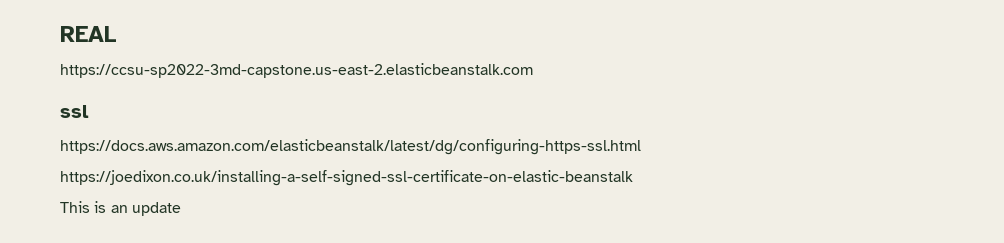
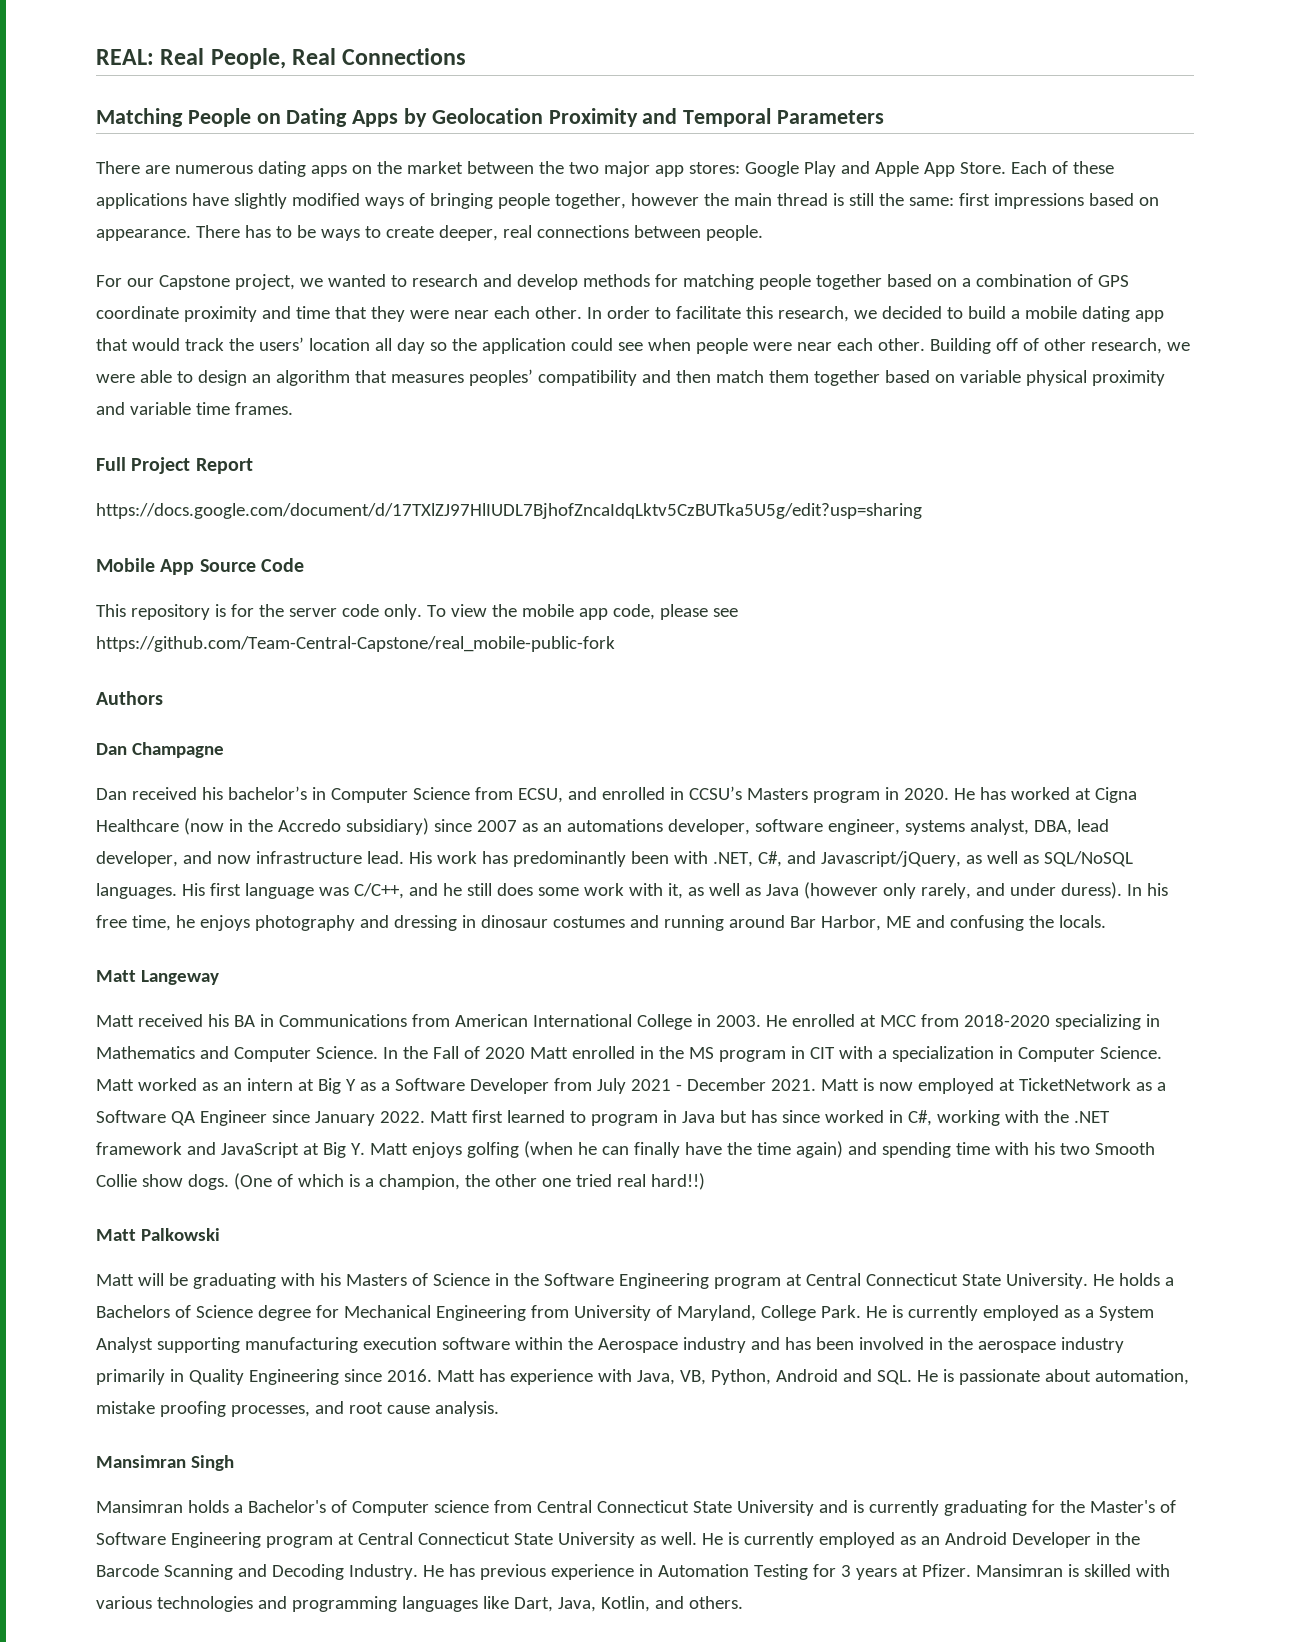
- REAL
- https://ccsu-sp2022-3md-capstone.us-east-2.elasticbeanstalk.com
- ssl
- https://docs.aws.amazon.com/elasticbeanstalk/latest/dg/configuring-https-ssl.html
- https://joedixon.co.uk/installing-a-self-signed-ssl-certificate-on-elastic-beanstalk
- This is an update
+ REAL: Real People, Real Connections
+ Matching People on Dating Apps by Geolocation Proximity and Temporal Parameters
+ There are numerous dating apps on the market between the two major app stores: Google Play and Apple App Store. Each of these applications have slightly modified ways of bringing people together, however the main thread is still the same: first impressions based on appearance. There has to be ways to create deeper, real connections between people.
+ For our Capstone project, we wanted to research and develop methods for matching people together based on a combination of GPS coordinate proximity and time that they were near each other. In order to facilitate this research, we decided to build a mobile dating app that would track the users’ location all day so the application could see when people were near each other. Building off of other research, we were able to design an algorithm that measures peoples’ compatibility and then match them together based on variable physical proximity and variable time frames.
+ Full Project Report
+ https://docs.google.com/document/d/17TXlZJ97HlIUDL7BjhofZncaIdqLktv5CzBUTka5U5g/edit?usp=sharing
+ Mobile App Source Code
+ This repository is for the server code only. To view the mobile app code, please see https://github.com/Team-Central-Capstone/real_mobile-public-fork
+ Authors
+ Dan Champagne
+ Dan received his bachelor’s in Computer Science from ECSU, and enrolled in CCSU’s Masters program in 2020. He has worked at Cigna Healthcare (now in the Accredo subsidiary) since 2007 as an automations developer, software engineer, systems analyst, DBA, lead developer, and now infrastructure lead. His work has predominantly been with .NET, C#, and Javascript/jQuery, as well as SQL/NoSQL languages. His first language was C/C++, and he still does some work with it, as well as Java (however only rarely, and under duress). In his free time, he enjoys photography and dressing in dinosaur costumes and running around Bar Harbor, ME and confusing the locals.
+ Matt Langeway
+ Matt received his BA in Communications from American International College in 2003. He enrolled at MCC from 2018-2020 specializing in Mathematics and Computer Science. In the Fall of 2020 Matt enrolled in the MS program in CIT with a specialization in Computer Science. Matt worked as an intern at Big Y as a Software Developer from July 2021 - December 2021. Matt is now employed at TicketNetwork as a Software QA Engineer since January 2022. Matt first learned to program in Java but has since worked in C#, working with the .NET framework and JavaScript at Big Y. Matt enjoys golfing (when he can finally have the time again) and spending time with his two Smooth Collie show dogs. (One of which is a champion, the other one tried real hard!!)
+ Matt Palkowski
+ Matt will be graduating with his Masters of Science in the Software Engineering program at Central Connecticut State University. He holds a Bachelors of Science degree for Mechanical Engineering from University of Maryland, College Park. He is currently employed as a System Analyst supporting manufacturing execution software within the Aerospace industry and has been involved in the aerospace industry primarily in Quality Engineering since 2016. Matt has experience with Java, VB, Python, Android and SQL. He is passionate about automation, mistake proofing processes, and root cause analysis.
+ Mansimran Singh
+ Mansimran holds a Bachelor's of Computer science from Central Connecticut State University and is currently graduating for the Master's of Software Engineering program at Central Connecticut State University as well. He is currently employed as an Android Developer in the Barcode Scanning and Decoding Industry. He has previous experience in Automation Testing for 3 years at Pfizer. Mansimran is skilled with various technologies and programming languages like Dart, Java, Kotlin, and others.

